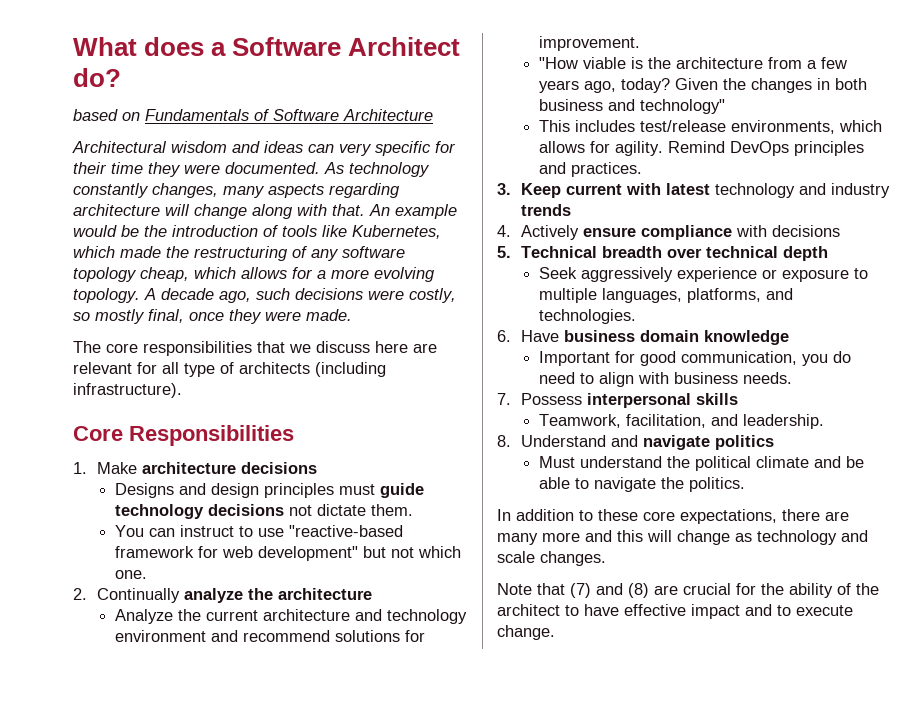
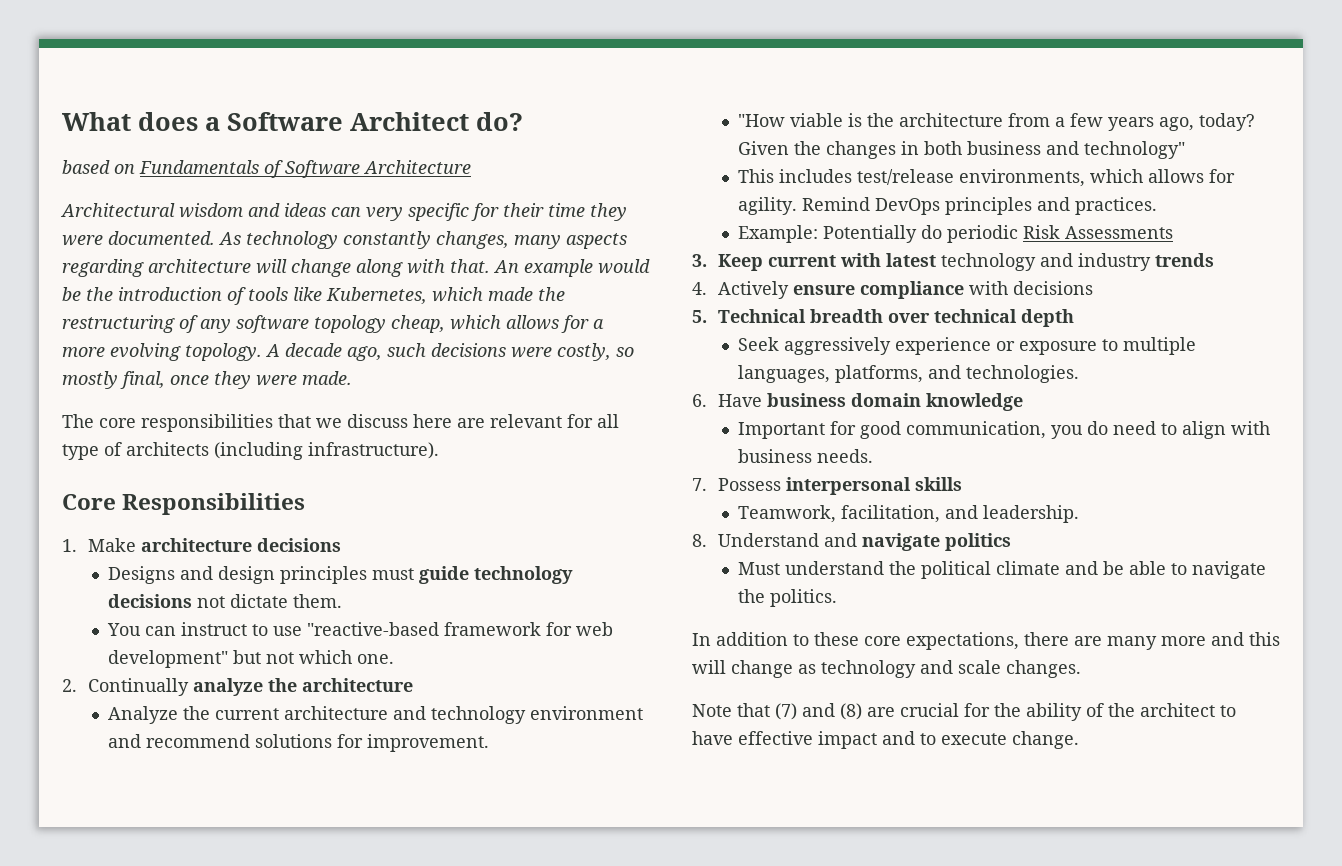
+ Example: Potentially do periodic Risk Assessments

